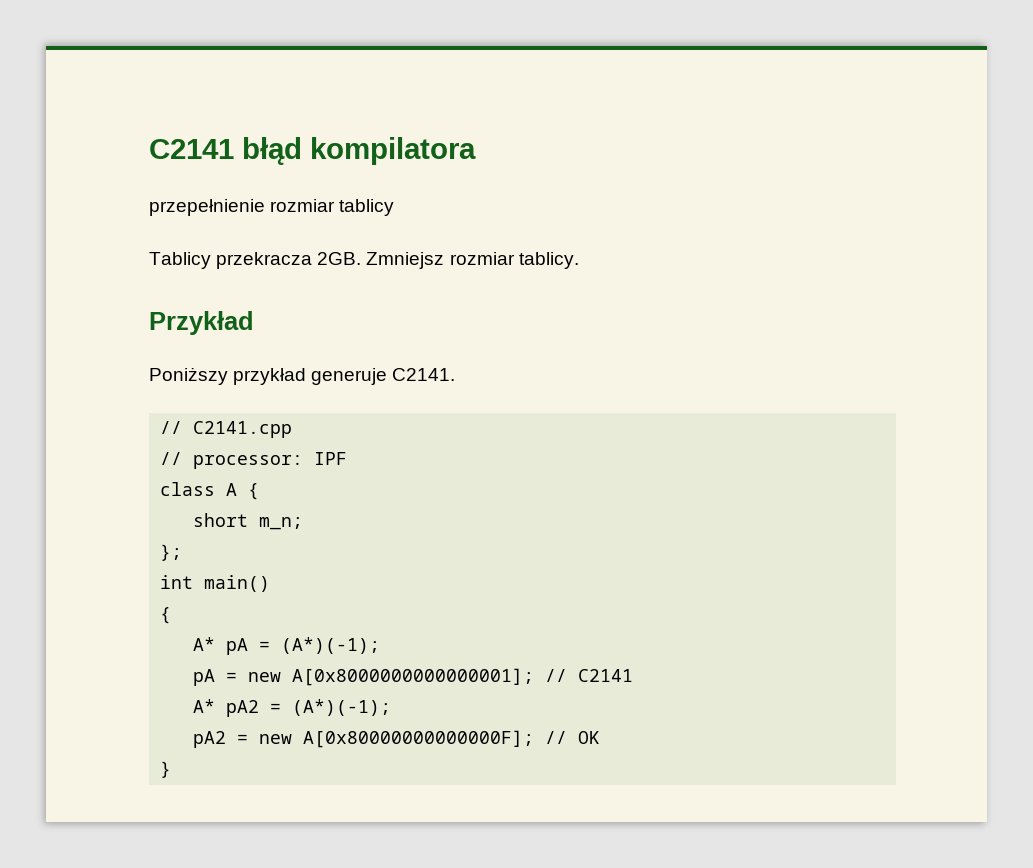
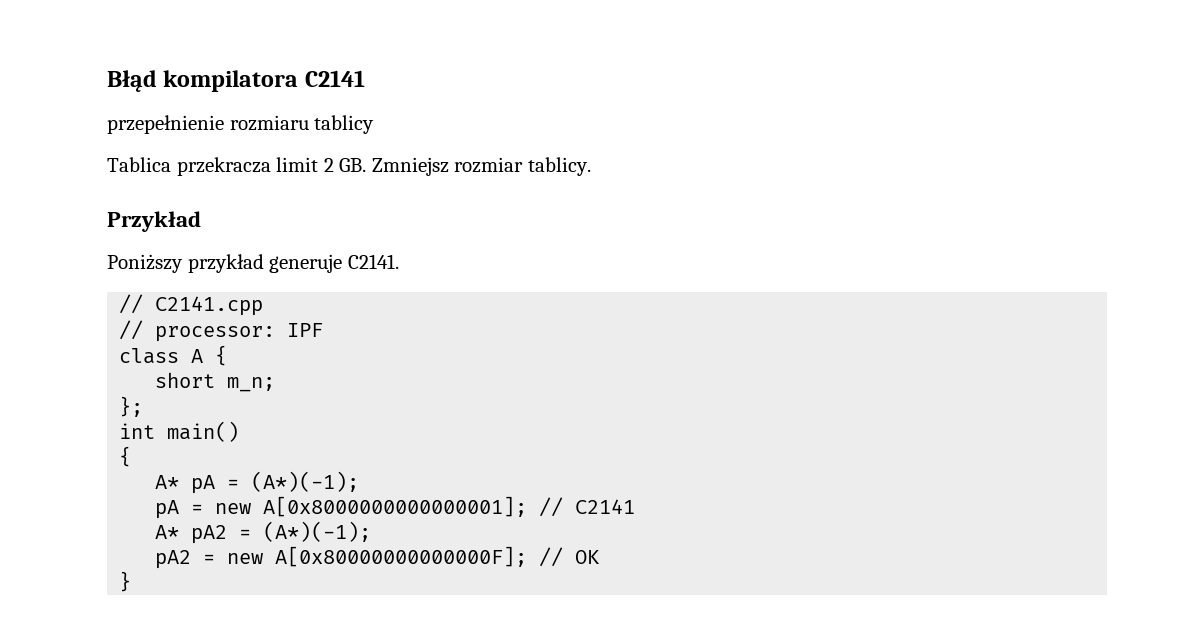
- C2141 błąd kompilatora
+ Błąd kompilatora C2141
- przepełnienie rozmiar tablicy
+ przepełnienie rozmiaru tablicy
- Tablicy przekracza 2GB. Zmniejsz rozmiar tablicy.
+ Tablica przekracza limit 2 GB. Zmniejsz rozmiar tablicy.

